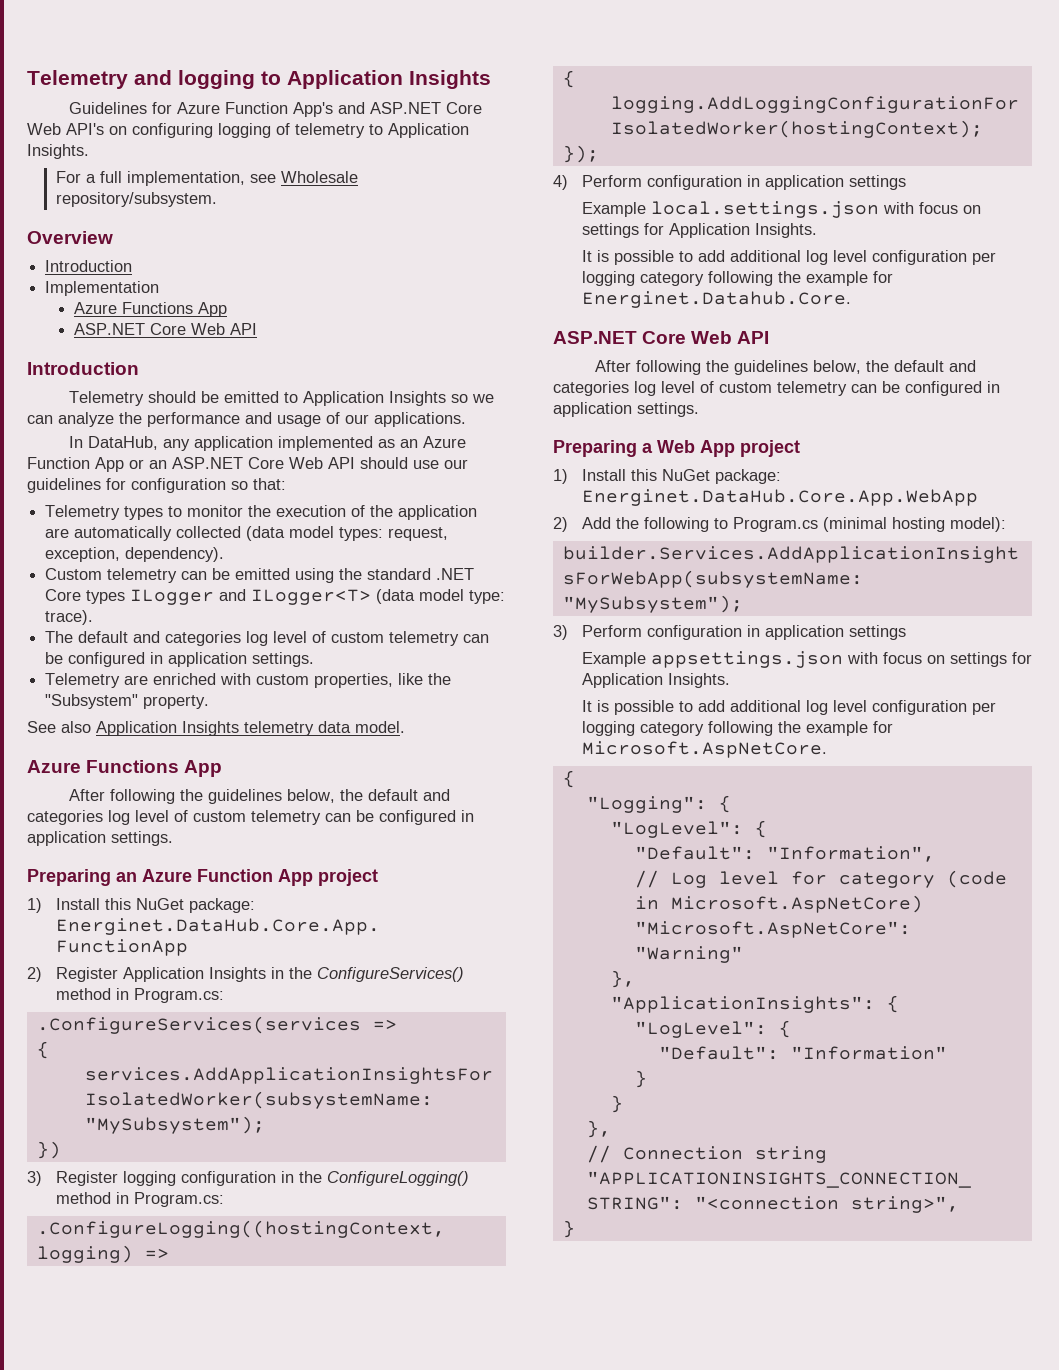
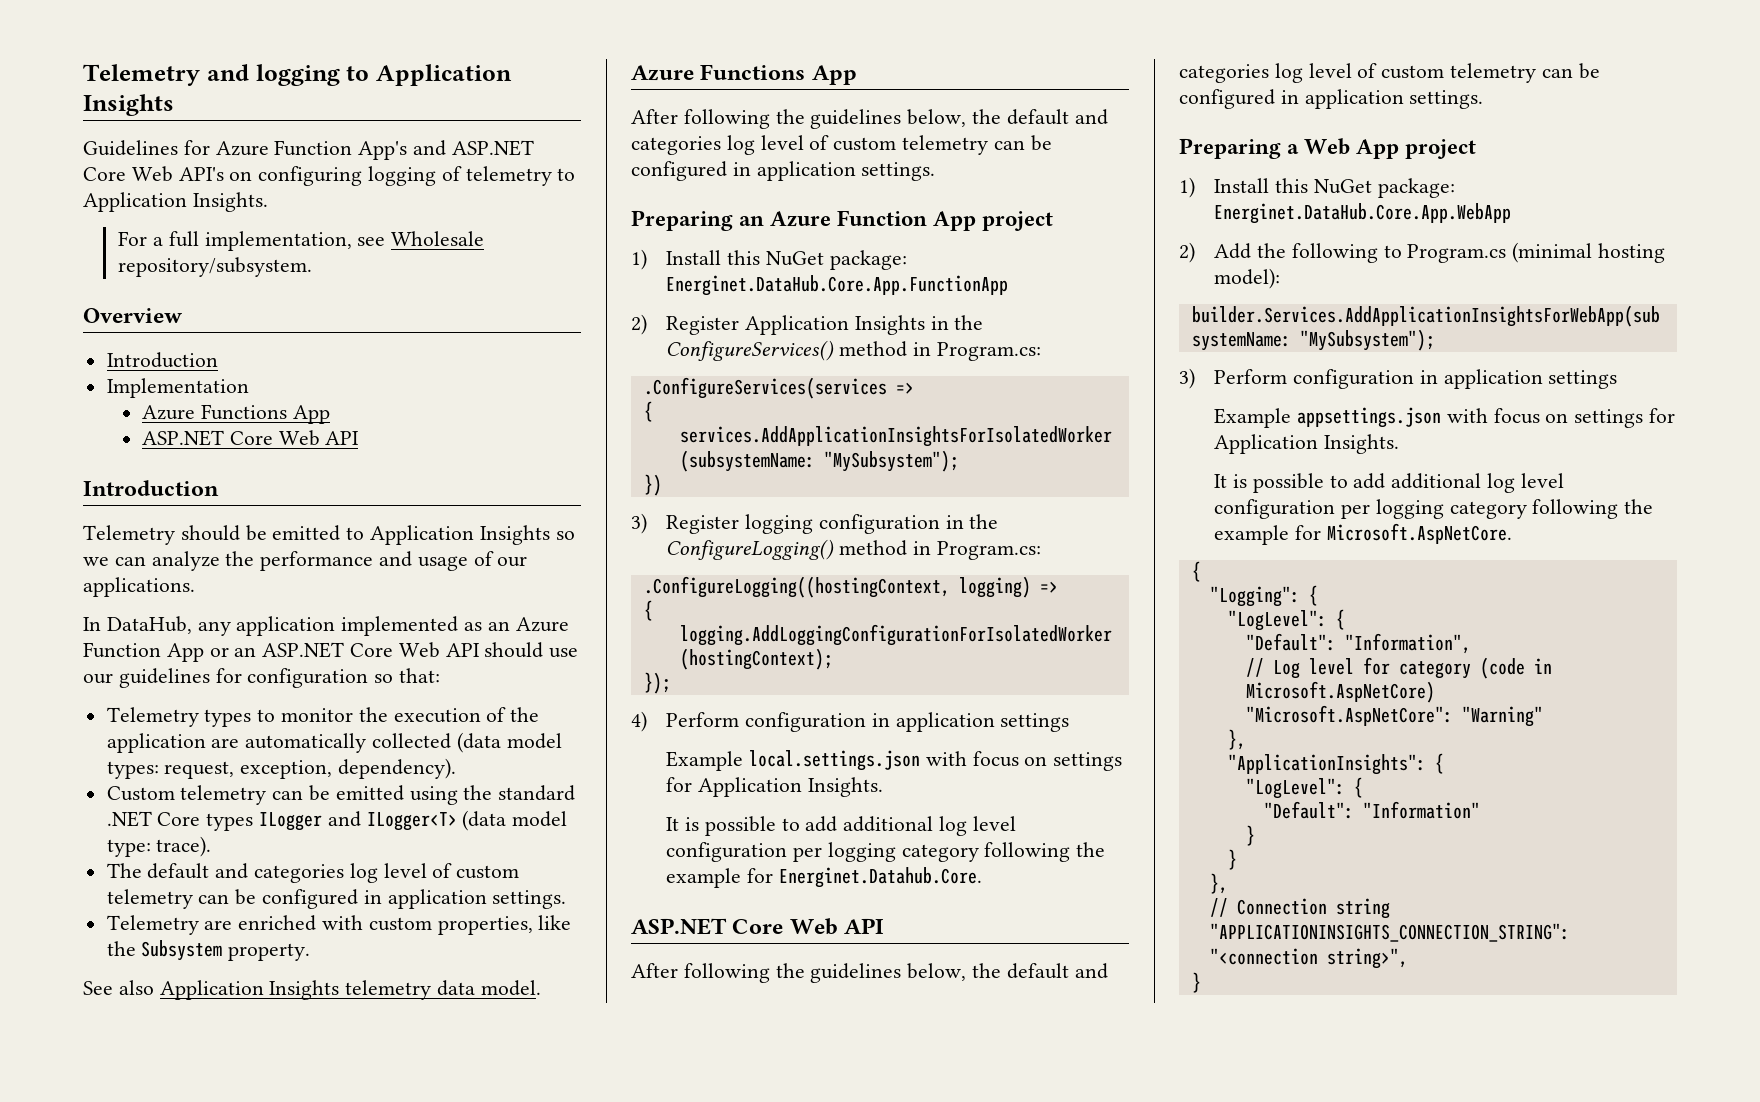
- Telemetry are enriched with custom properties, like the "Subsystem" property.
+ Telemetry are enriched with custom properties, like the Subsystem property.

